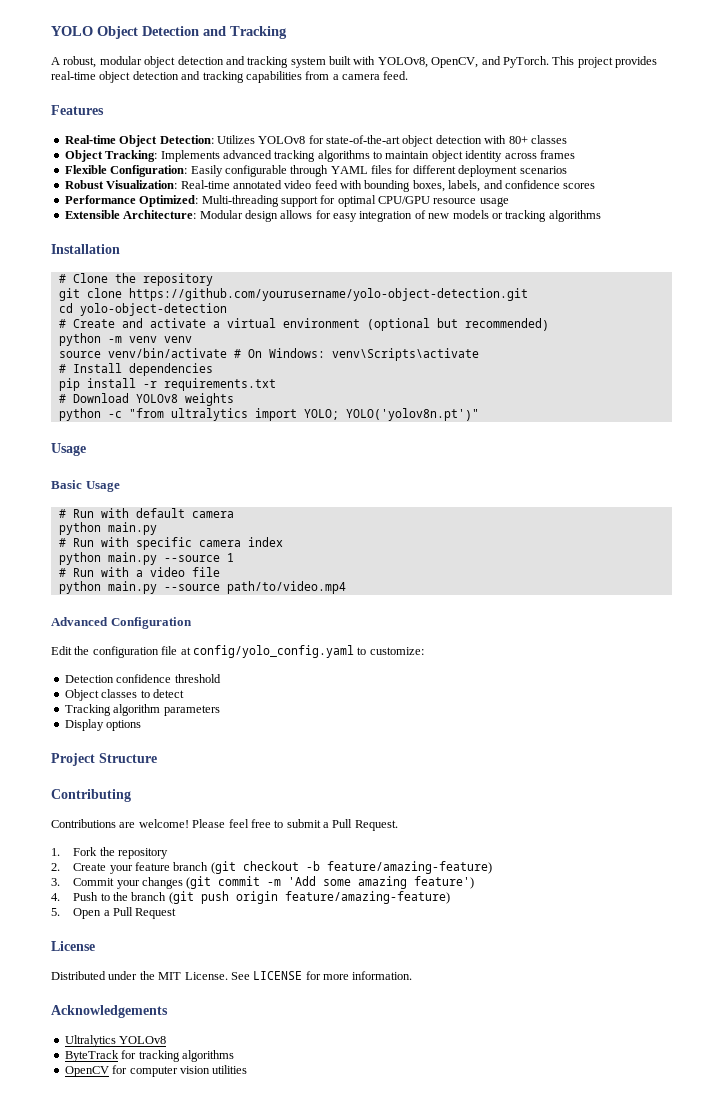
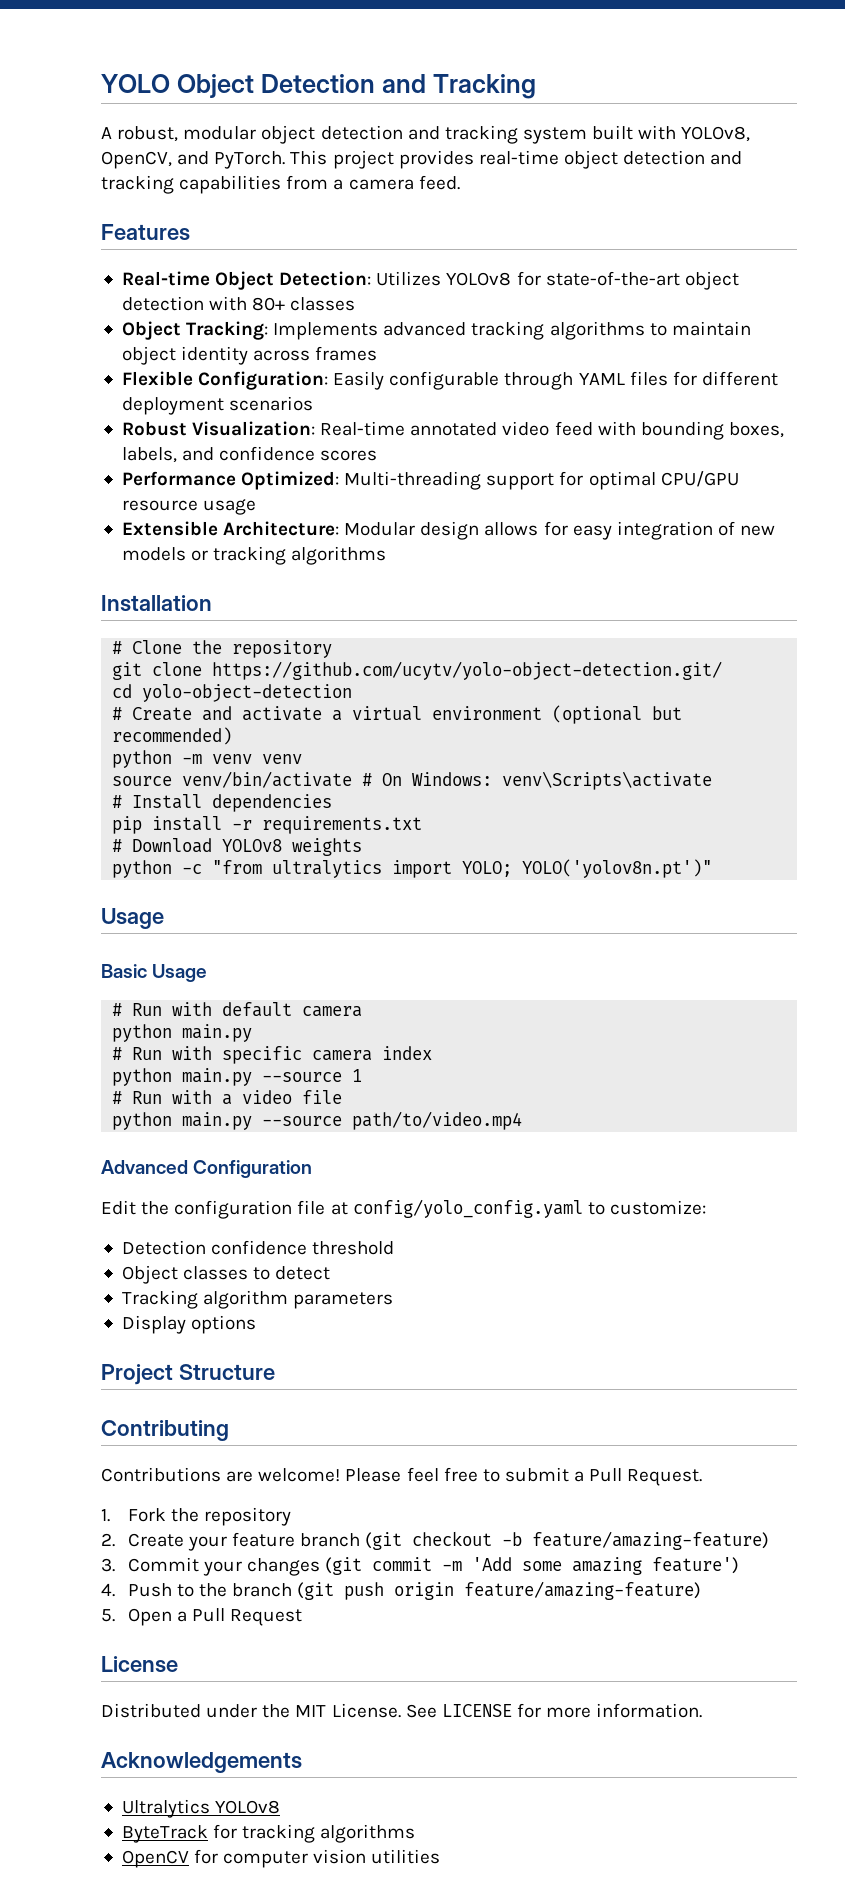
- git clone https://github.com/yourusername/yolo-object-detection.git
+ git clone https://github.com/ucytv/yolo-object-detection.git/

